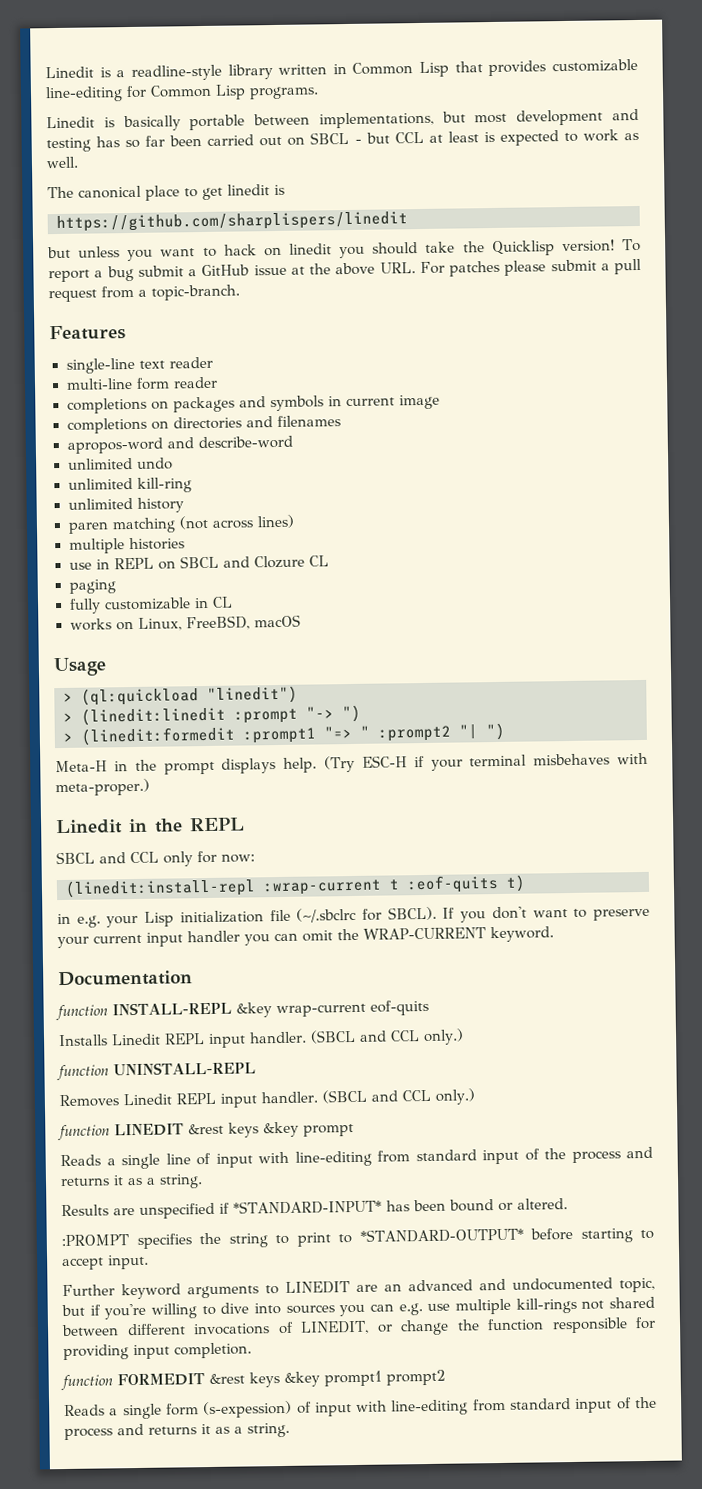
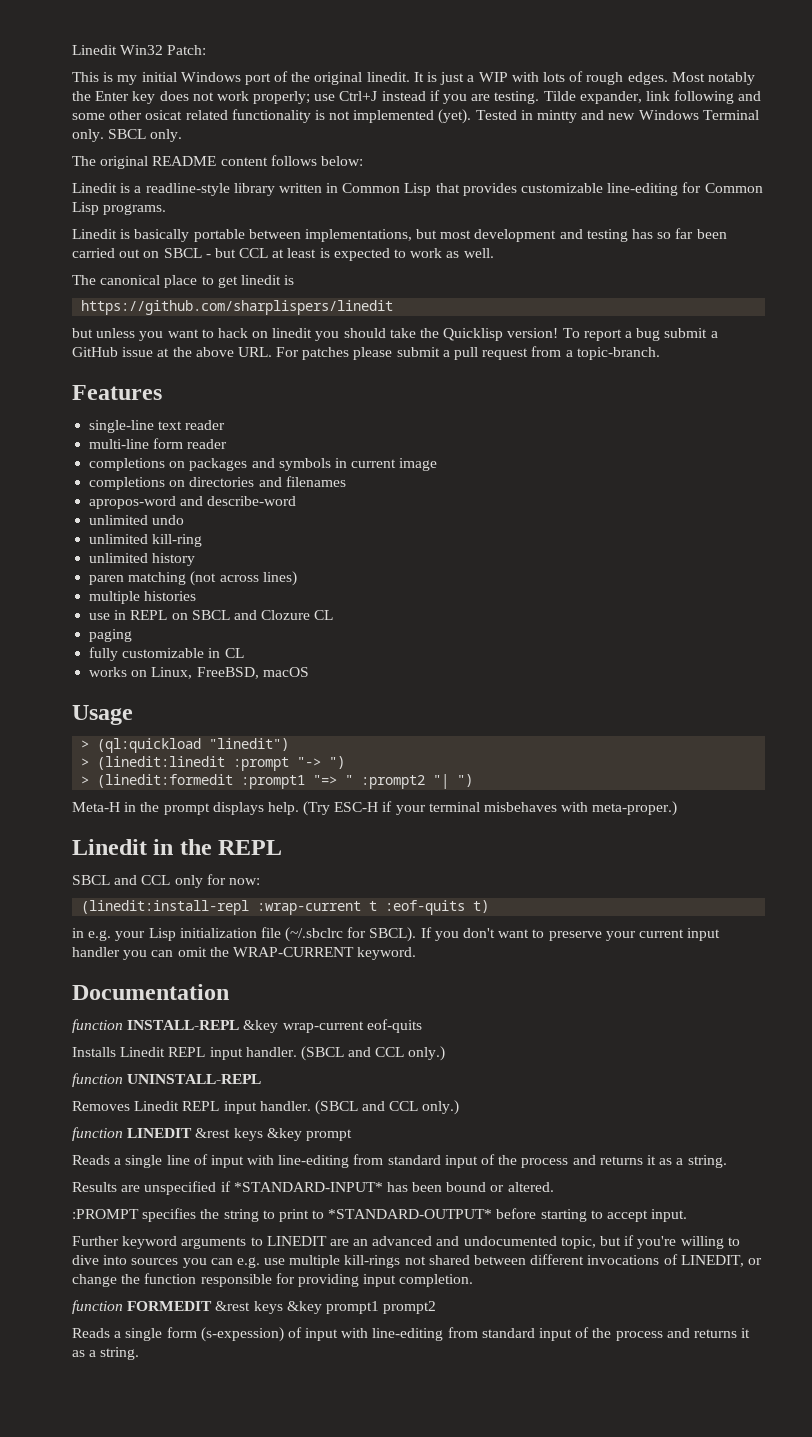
+ Linedit Win32 Patch:
+ This is my initial Windows port of the original linedit. It is just a WIP with lots of rough edges. Most notably the Enter key does not work properly; use Ctrl+J instead if you are testing. Tilde expander, link following and some other osicat related functionality is not implemented (yet). Tested in mintty and new Windows Terminal only. SBCL only.
+ The original README content follows below:

